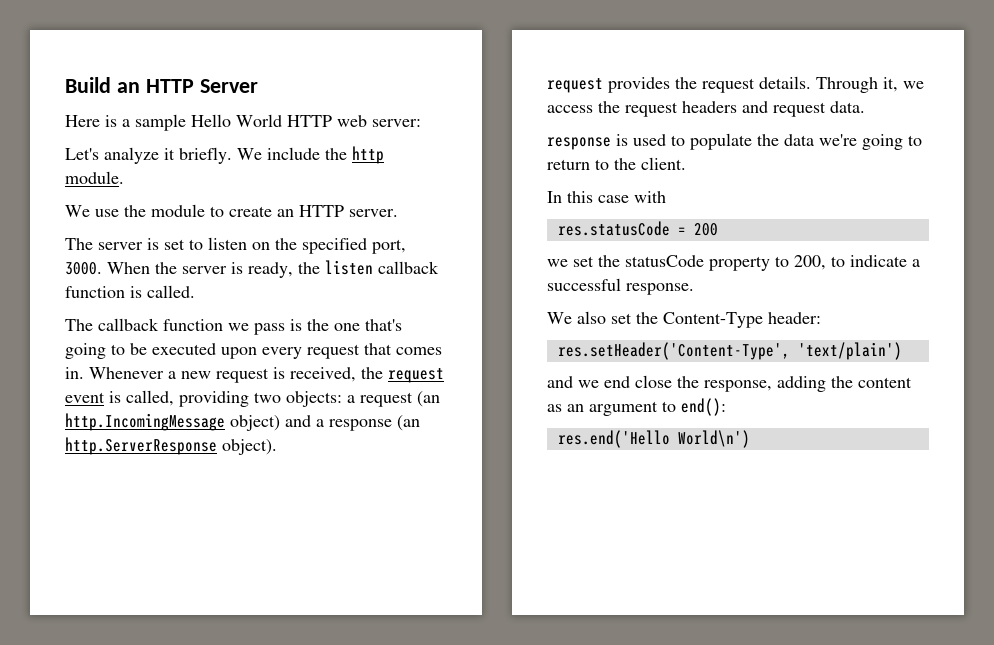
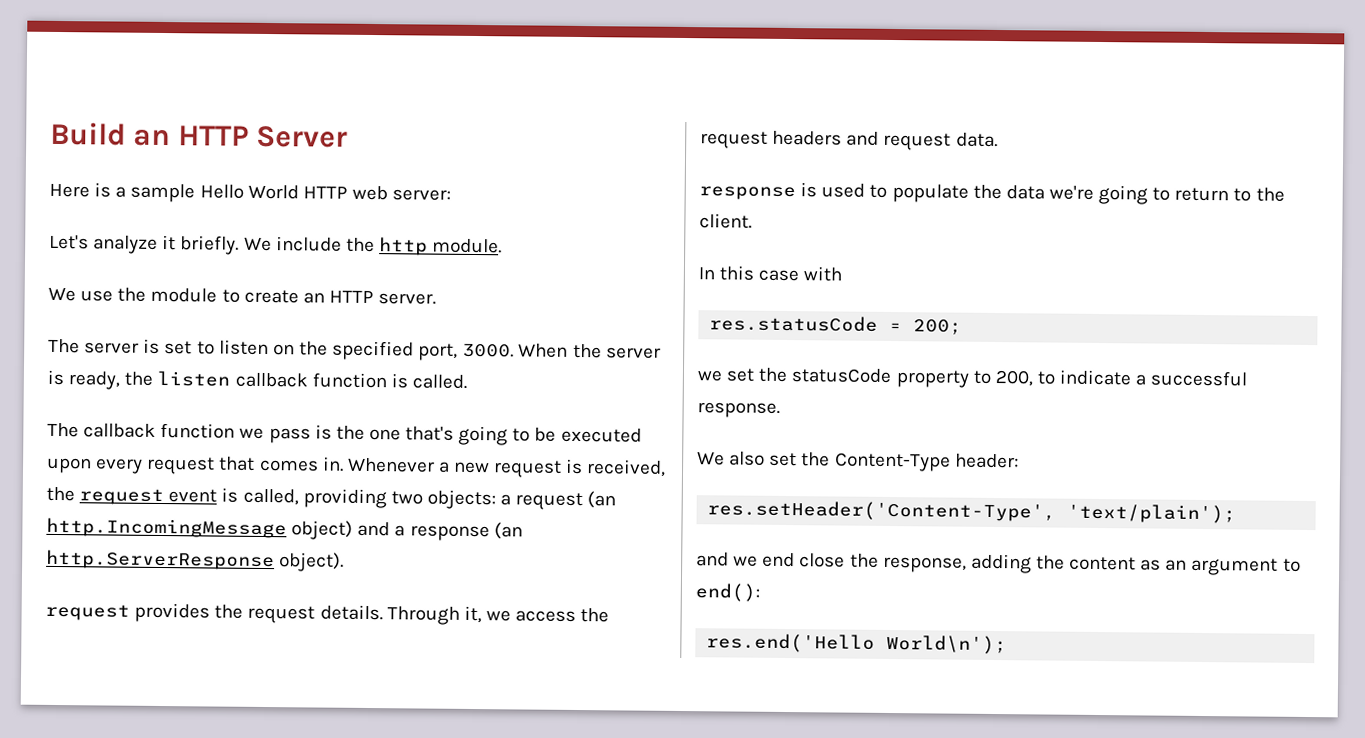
- res.statusCode = 200
+ res.statusCode = 200;
- res.setHeader('Content-Type', 'text/plain')
+ res.setHeader('Content-Type', 'text/plain');
- res.end('Hello World\n')
+ res.end('Hello World\n');

